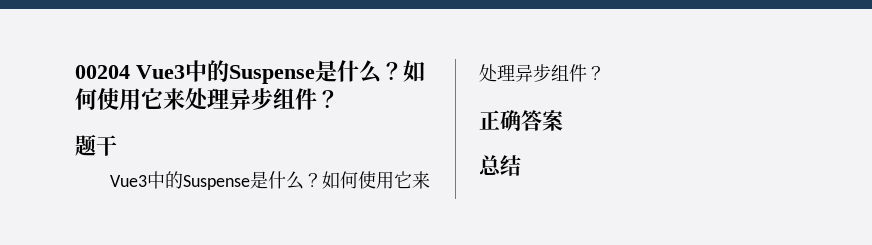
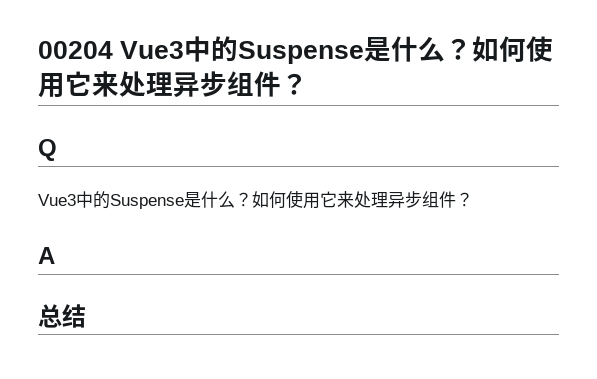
- 题干
+ Q
- 正确答案
+ A

